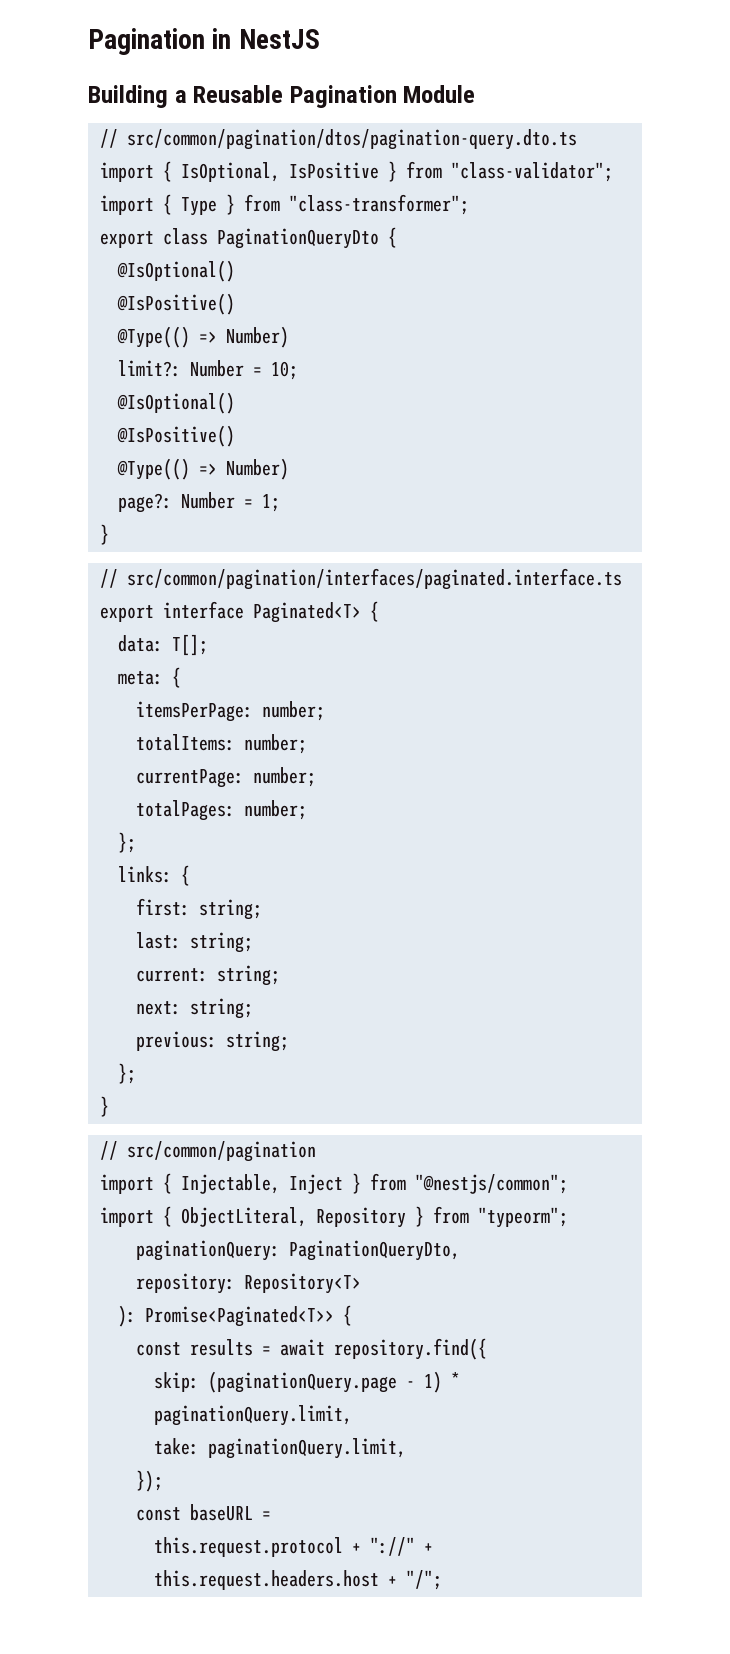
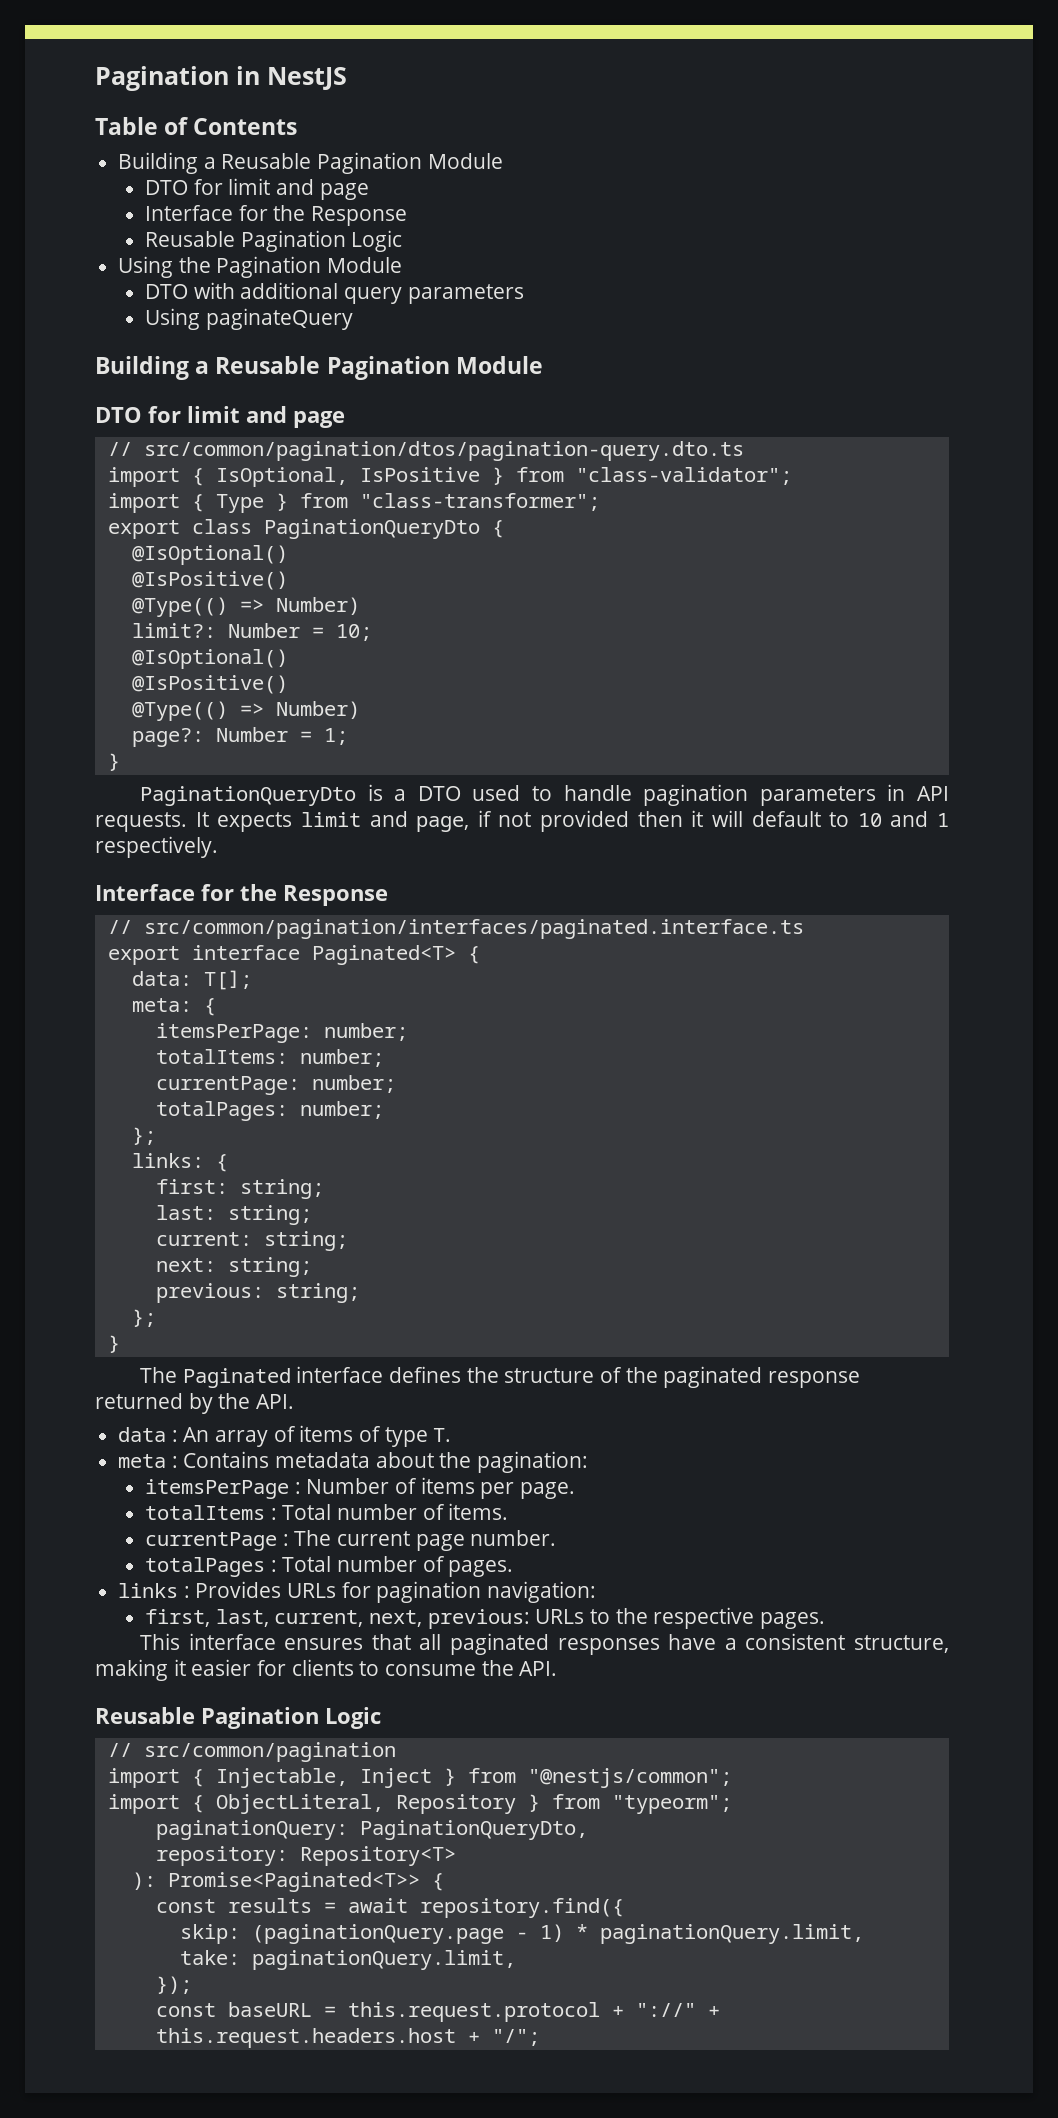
+ Table of Contents
  Building a Reusable Pagination Module
+ DTO for limit and page
+ Interface for the Response
+ Reusable Pagination Logic
+ Using the Pagination Module
+ DTO with additional query parameters
+ Using paginateQuery
+ Building a Reusable Pagination Module
+ DTO for limit and page
+ PaginationQueryDto is a DTO used to handle pagination parameters in API requests. It expects limit and page, if not provided then it will default to 10 and 1 respectively.
+ Interface for the Response
+ The Paginated interface defines the structure of the paginated response returned by the API.
+ data : An array of items of type T.
+ meta : Contains metadata about the pagination:
+ itemsPerPage : Number of items per page.
+ totalItems : Total number of items.
+ currentPage : The current page number.
+ totalPages : Total number of pages.
+ links : Provides URLs for pagination navigation:
+ first, last, current, next, previous: URLs to the respective pages.
+ This interface ensures that all paginated responses have a consistent structure, making it easier for clients to consume the API.
+ Reusable Pagination Logic
- const baseURL =
- this.request.protocol + "://" + this.request.headers.host + "/";
+ const baseURL = this.request.protocol + "://" + this.request.headers.host + "/";

